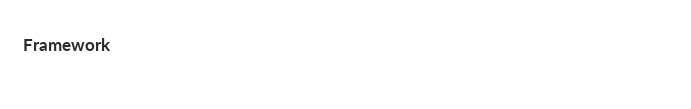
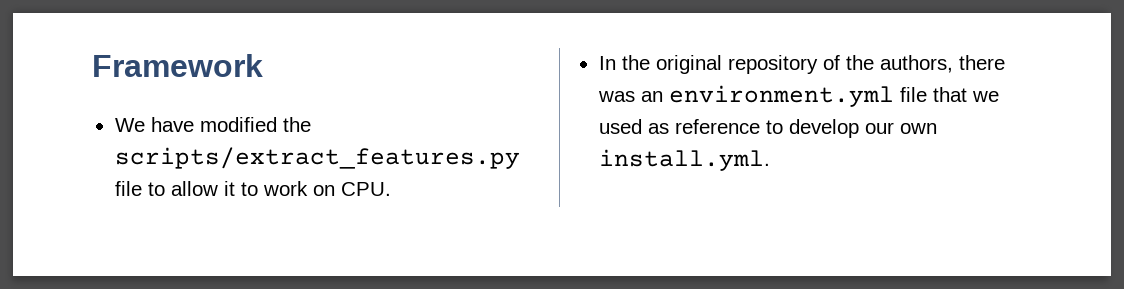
+ We have modified the scripts/extract_features.py file to allow it to work on CPU.
+ In the original repository of the authors, there was an environment.yml file that we used as reference to develop our own install.yml.

